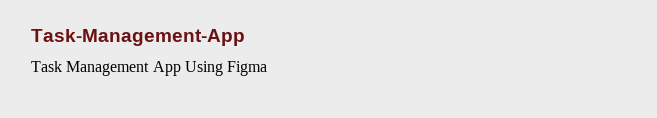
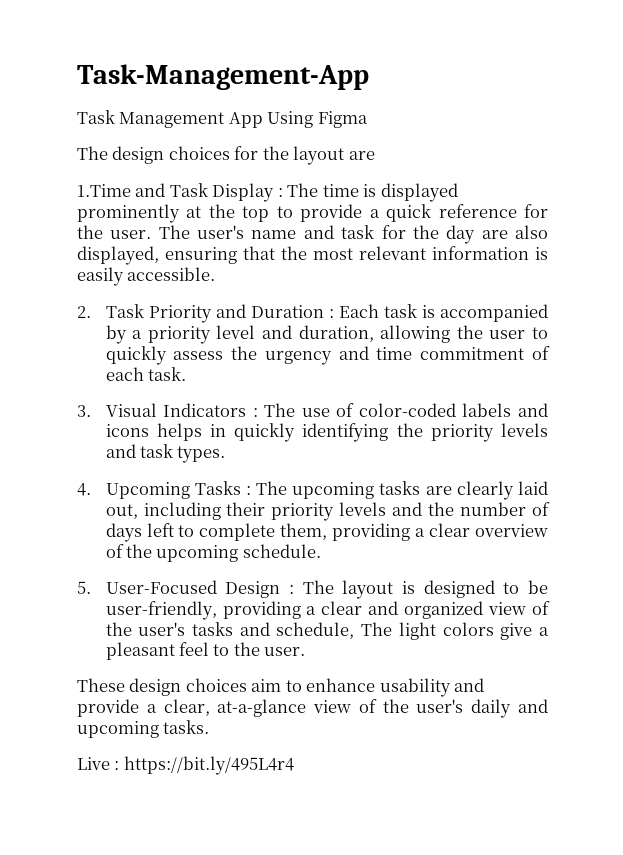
+ The design choices for the layout are
+ 1.Time and Task Display : The time is displayed prominently at the top to provide a quick reference for the user. The user's name and task for the day are also displayed, ensuring that the most relevant information is easily accessible.
+ 2. Task Priority and Duration : Each task is accompanied by a priority level and duration, allowing the user to quickly assess the urgency and time commitment of each task.
+ 3. Visual Indicators : The use of color-coded labels and icons helps in quickly identifying the priority levels and task types.
+ 4. Upcoming Tasks : The upcoming tasks are clearly laid out, including their priority levels and the number of days left to complete them, providing a clear overview of the upcoming schedule.
+ 5. User-Focused Design : The layout is designed to be user-friendly, providing a clear and organized view of the user's tasks and schedule, The light colors give a pleasant feel to the user.
+ These design choices aim to enhance usability and provide a clear, at-a-glance view of the user's daily and upcoming tasks.
+ Live : https://bit.ly/495L4r4

